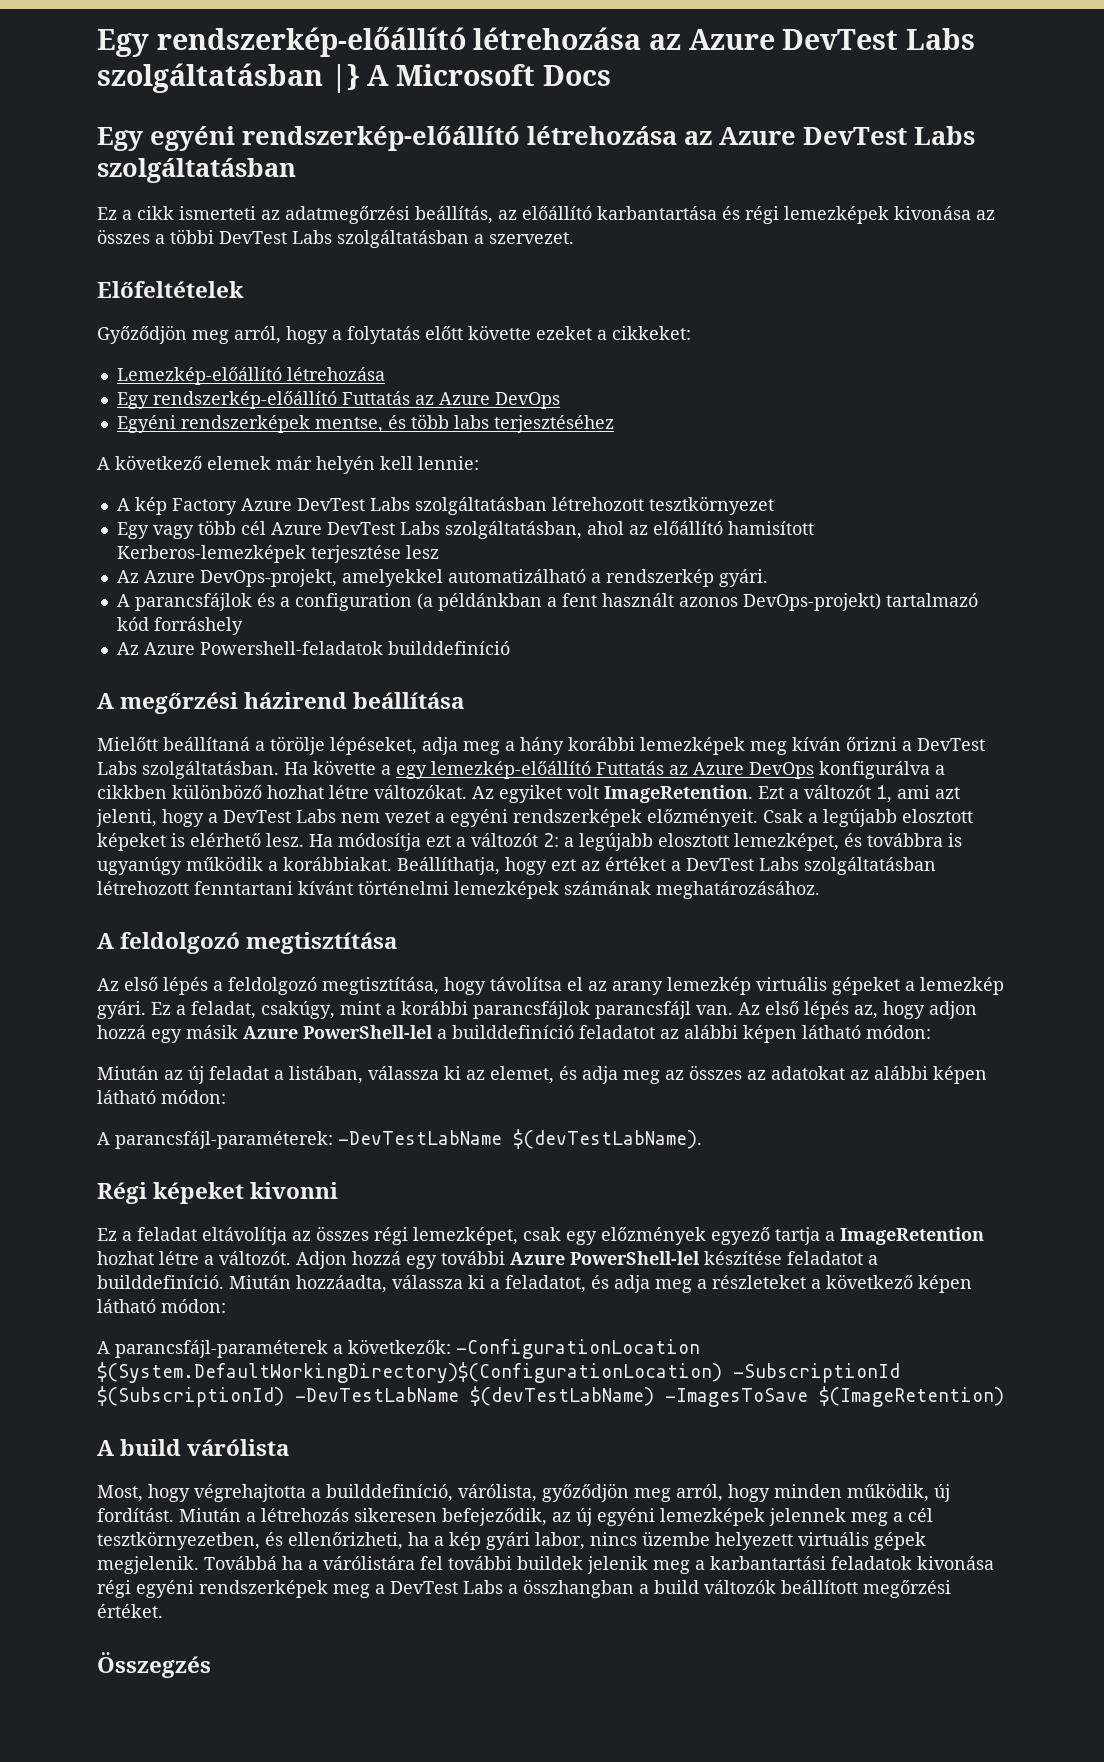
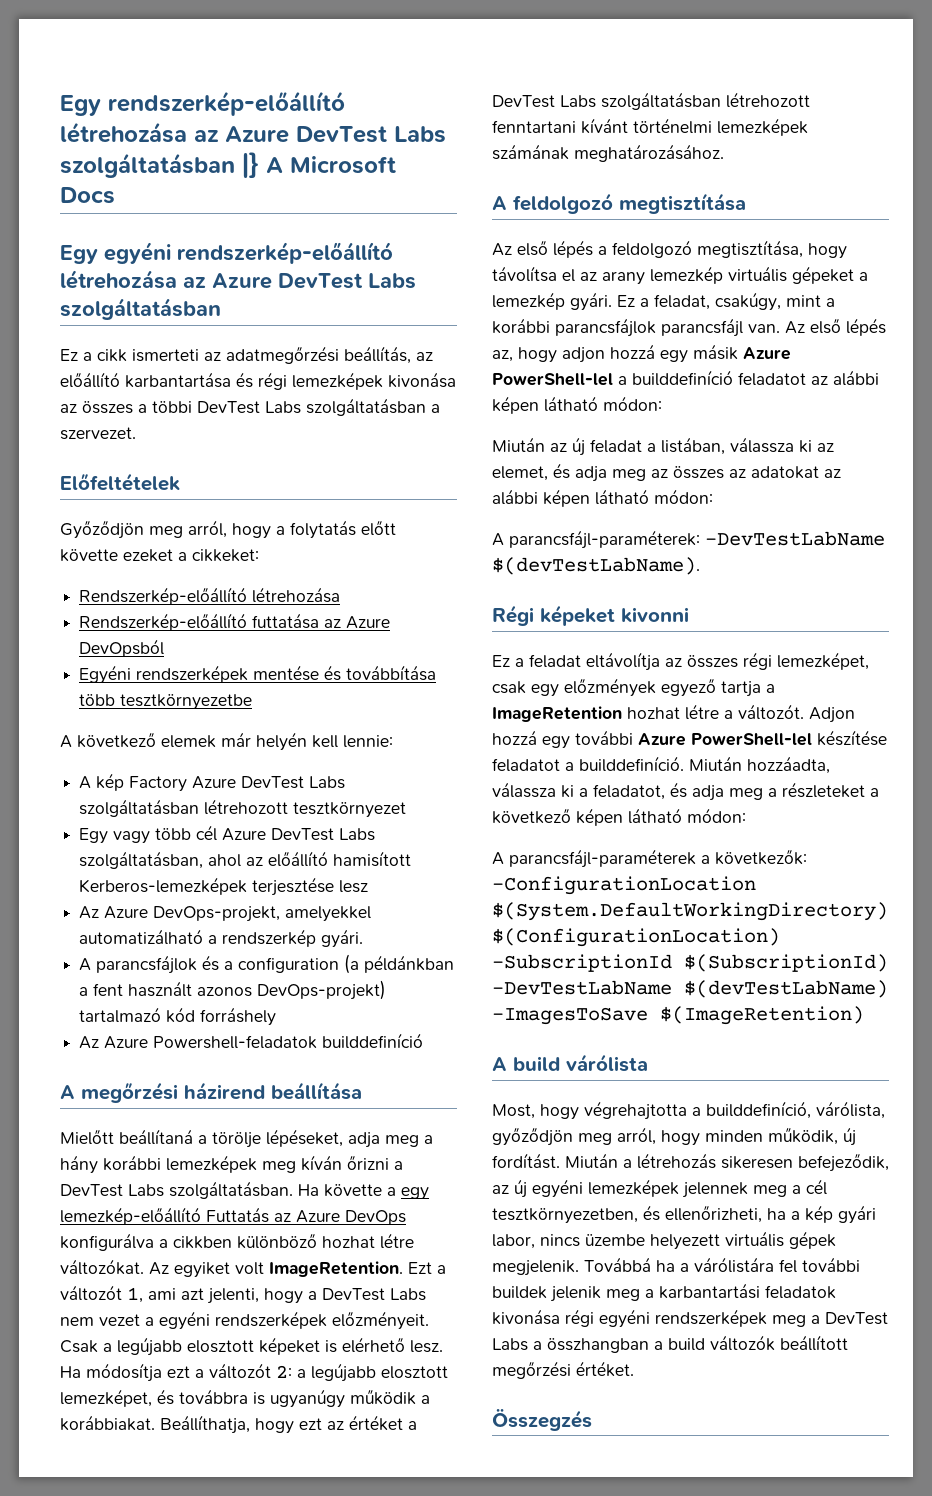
- Lemezkép-előállító létrehozása
+ Rendszerkép-előállító létrehozása
- Egy rendszerkép-előállító Futtatás az Azure DevOps
+ Rendszerkép-előállító futtatása az Azure DevOpsból
- Egyéni rendszerképek mentse, és több labs terjesztéséhez
+ Egyéni rendszerképek mentése és továbbítása több tesztkörnyezetbe

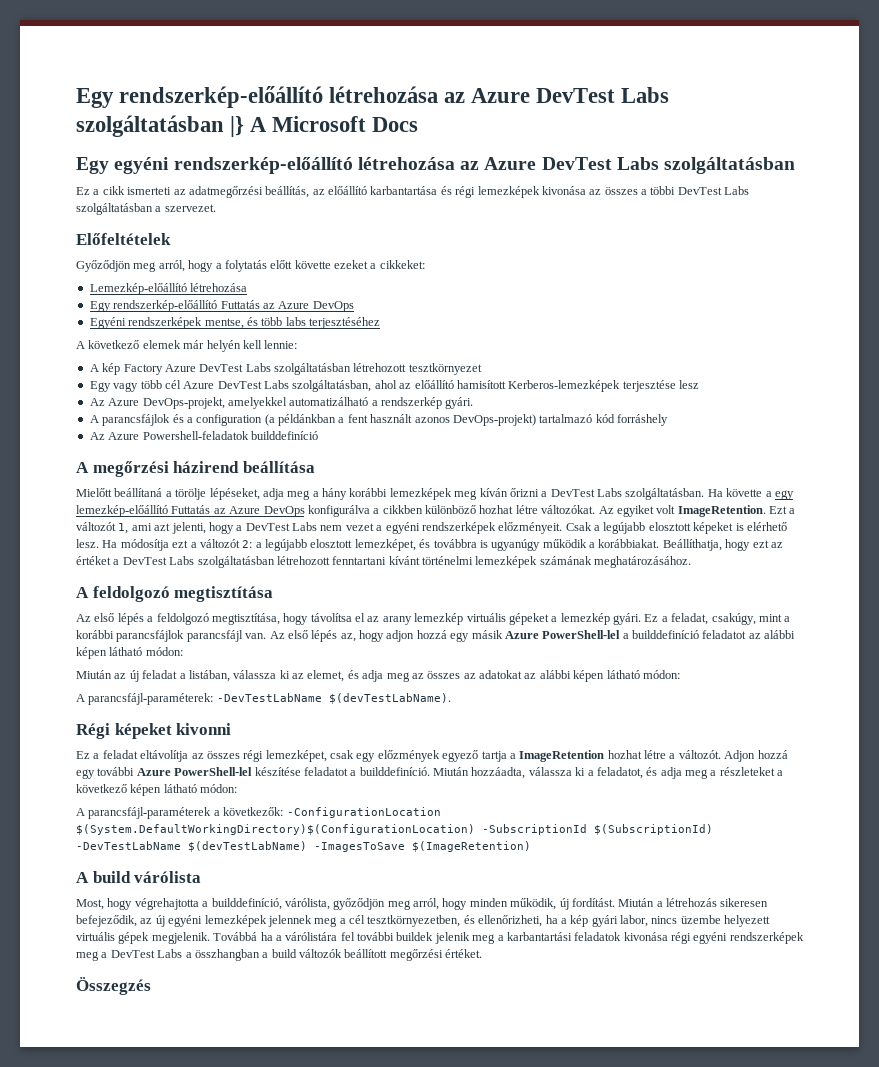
- Rendszerkép-előállító létrehozása
+ Lemezkép-előállító létrehozása
- Rendszerkép-előállító futtatása az Azure DevOpsból
+ Egy rendszerkép-előállító Futtatás az Azure DevOps
- Egyéni rendszerképek mentése és továbbítása több tesztkörnyezetbe
+ Egyéni rendszerképek mentse, és több labs terjesztéséhez

